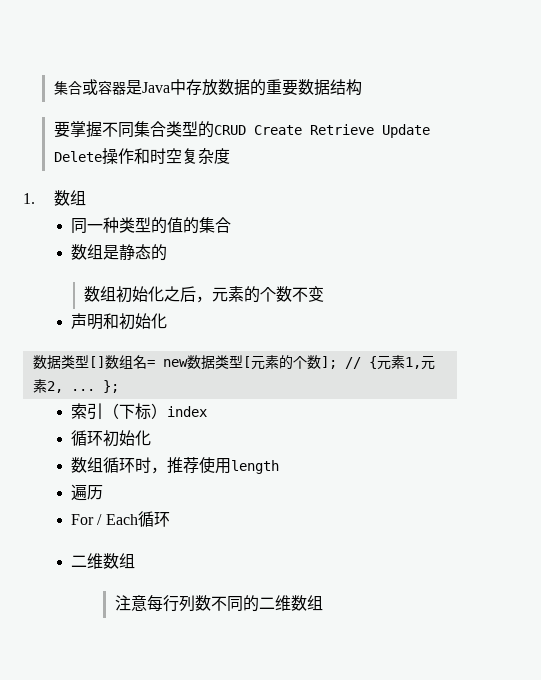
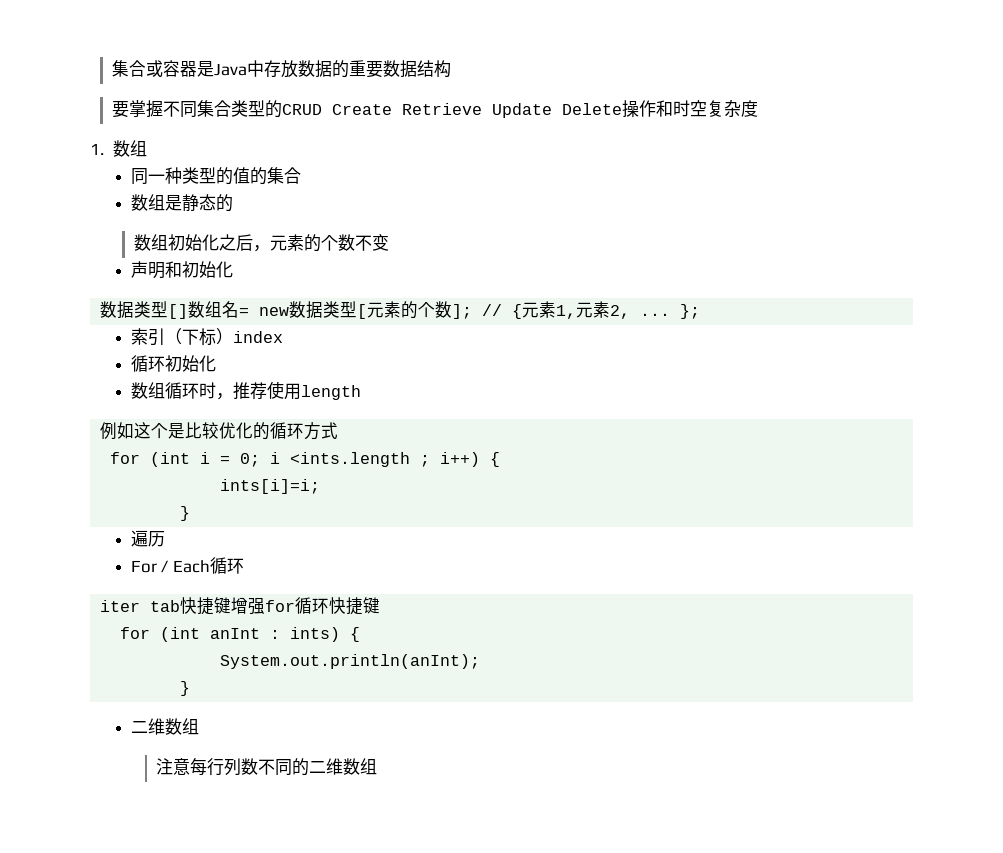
+ 例如这个是比较优化的循环方式
+ for (int i = 0; i <ints.length ; i++) {
+ ints[i]=i;
+ }
+ iter tab快捷键增强for循环快捷键
+ for (int anInt : ints) {
+ System.out.println(anInt);
+ }

